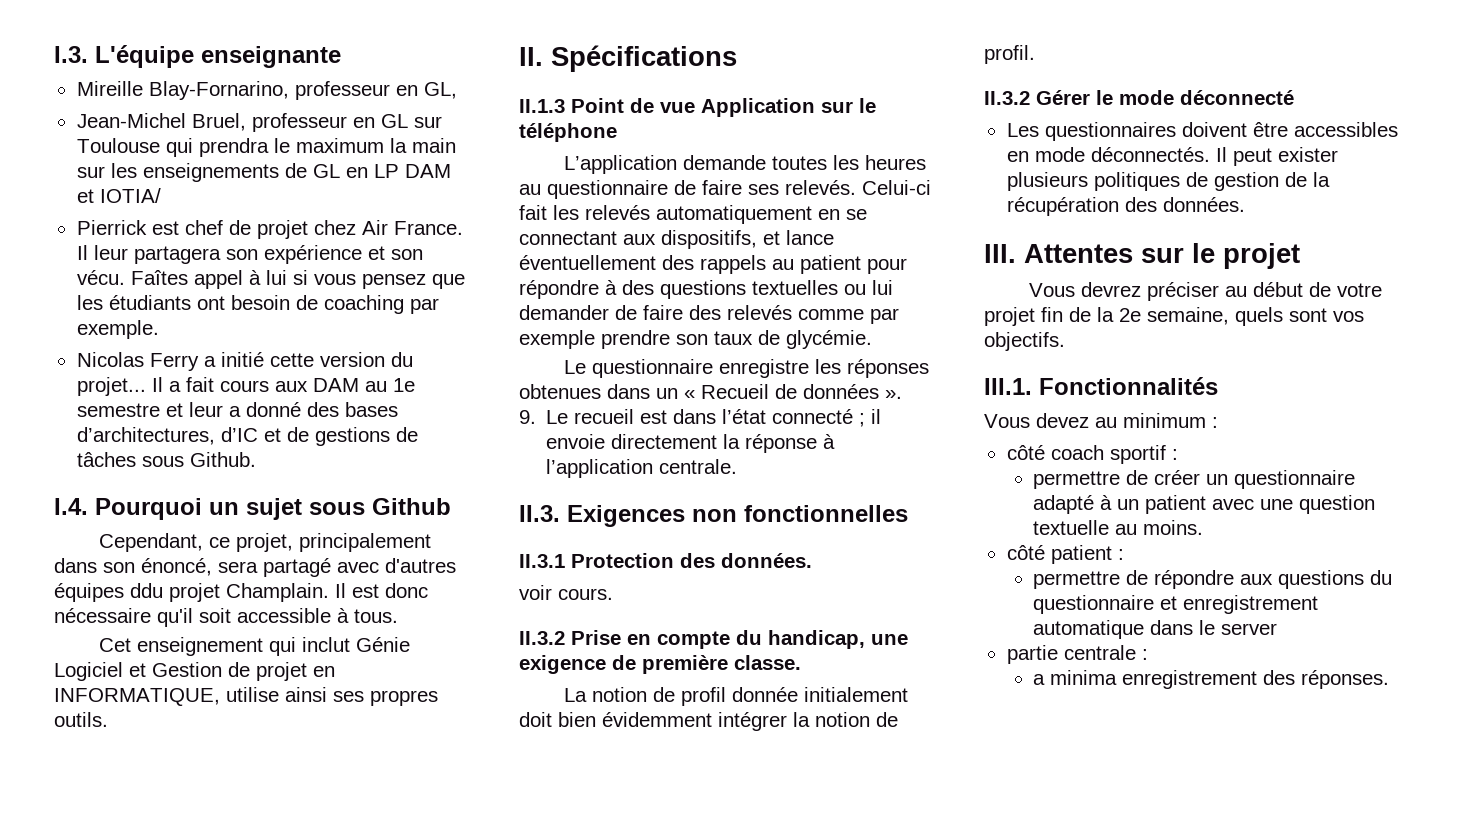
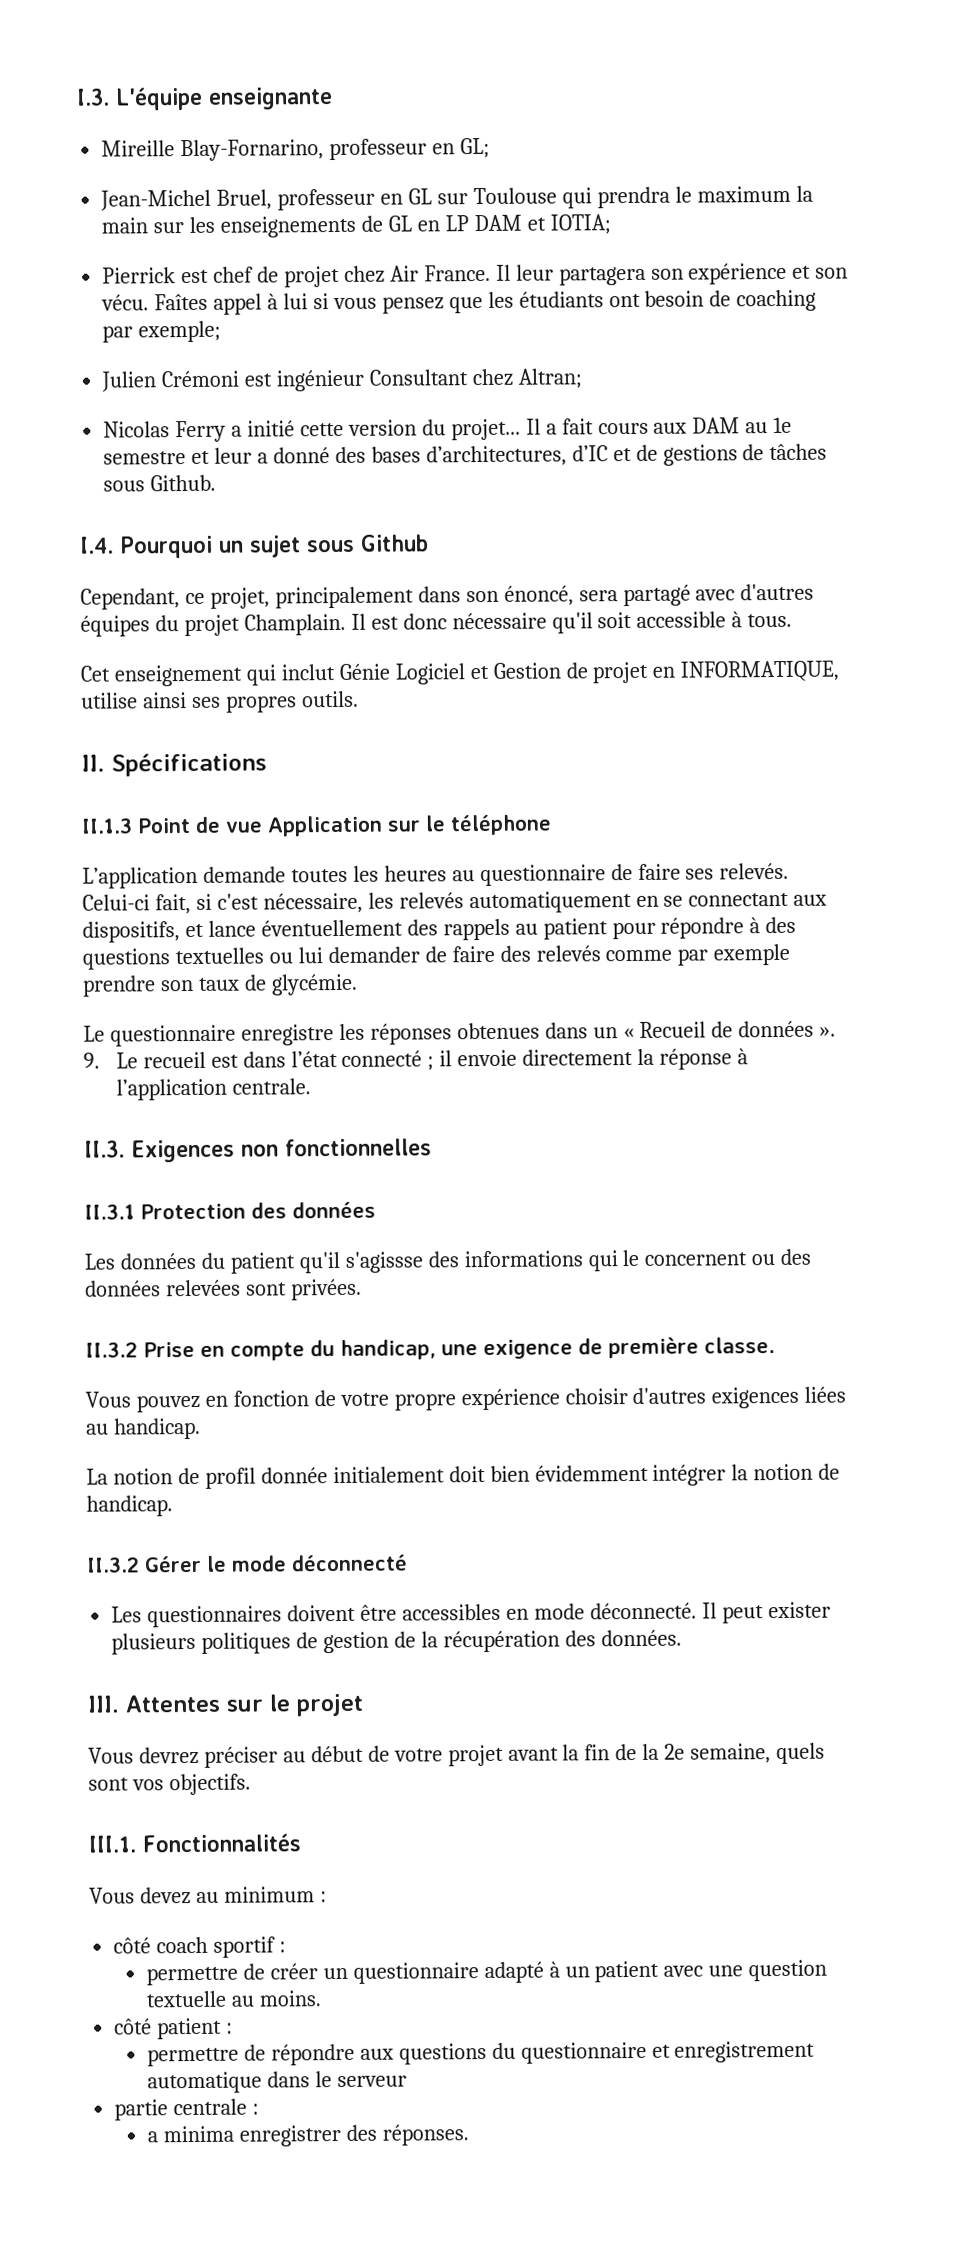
- Mireille Blay-Fornarino, professeur en GL,
+ Mireille Blay-Fornarino, professeur en GL;
- Jean-Michel Bruel, professeur en GL sur Toulouse qui prendra le maximum la main sur les enseignements de GL en LP DAM et IOTIA/
+ Jean-Michel Bruel, professeur en GL sur Toulouse qui prendra le maximum la main sur les enseignements de GL en LP DAM et IOTIA;
- Faîtes appel à lui si vous pensez que les étudiants ont besoin de coaching par exemple.
+ Faîtes appel à lui si vous pensez que les étudiants ont besoin de coaching par exemple;
+ Julien Crémoni est ingénieur Consultant chez Altran;
- Cependant, ce projet, principalement dans son énoncé, sera partagé avec d'autres équipes ddu projet Champlain.
+ Cependant, ce projet, principalement dans son énoncé, sera partagé avec d'autres équipes du projet Champlain.
- Celui-ci fait les relevés automatiquement en se connectant aux dispositifs, et lance éventuellement des rappels au patient pour répondre à des questions textuelles ou lui demander de faire des relevés comme par exemple prendre son taux de glycémie.
+ Celui-ci fait, si c'est nécessaire, les relevés automatiquement en se connectant aux dispositifs, et lance éventuellement des rappels au patient pour répondre à des questions textuelles ou lui demander de faire des relevés comme par exemple prendre son taux de glycémie.
- II.3.1 Protection des données.
- voir cours.
+ II.3.1 Protection des données
+ Les données du patient qu'il s'agissse des informations qui le concernent ou des données relevées sont privées.
+ Vous pouvez en fonction de votre propre expérience choisir d'autres exigences liées au handicap.
- La notion de profil donnée initialement doit bien évidemment intégrer la notion de profil.
+ La notion de profil donnée initialement doit bien évidemment intégrer la notion de handicap.
- Les questionnaires doivent être accessibles en mode déconnectés.
+ Les questionnaires doivent être accessibles en mode déconnecté.
- Vous devrez préciser au début de votre projet fin de la 2e semaine, quels sont vos objectifs.
+ Vous devrez préciser au début de votre projet avant la fin de la 2e semaine, quels sont vos objectifs.
- permettre de répondre aux questions du questionnaire et enregistrement automatique dans le server
+ permettre de répondre aux questions du questionnaire et enregistrement automatique dans le serveur
- a minima enregistrement des réponses.
+ a minima enregistrer des réponses.

